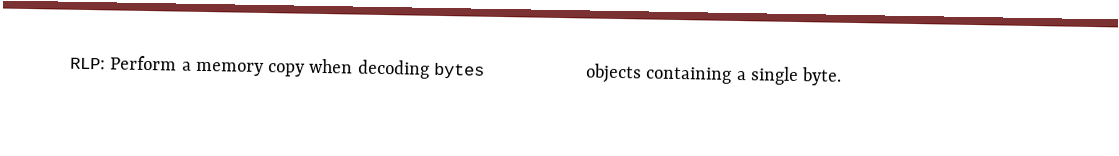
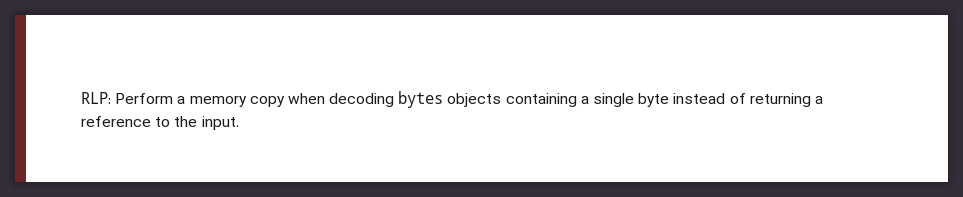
- RLP: Perform a memory copy when decoding bytes objects containing a single byte.
+ RLP: Perform a memory copy when decoding bytes objects containing a single byte instead of returning a reference to the input.

